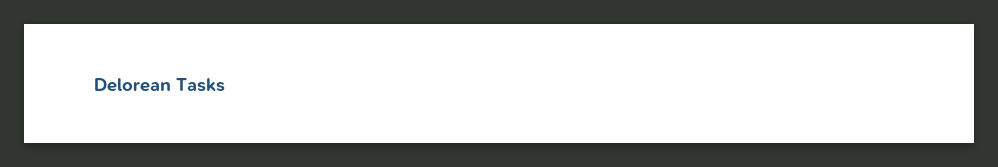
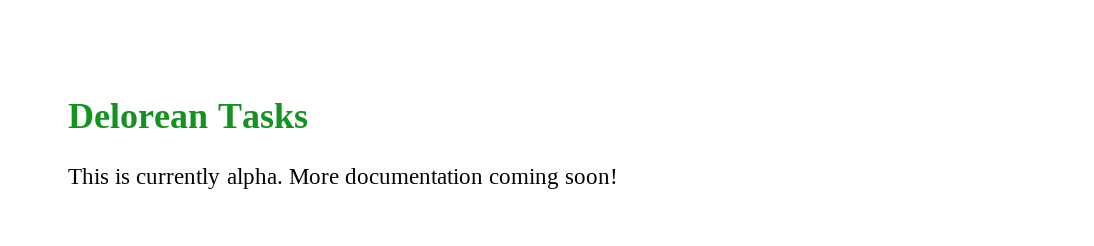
+ This is currently alpha. More documentation coming soon!

